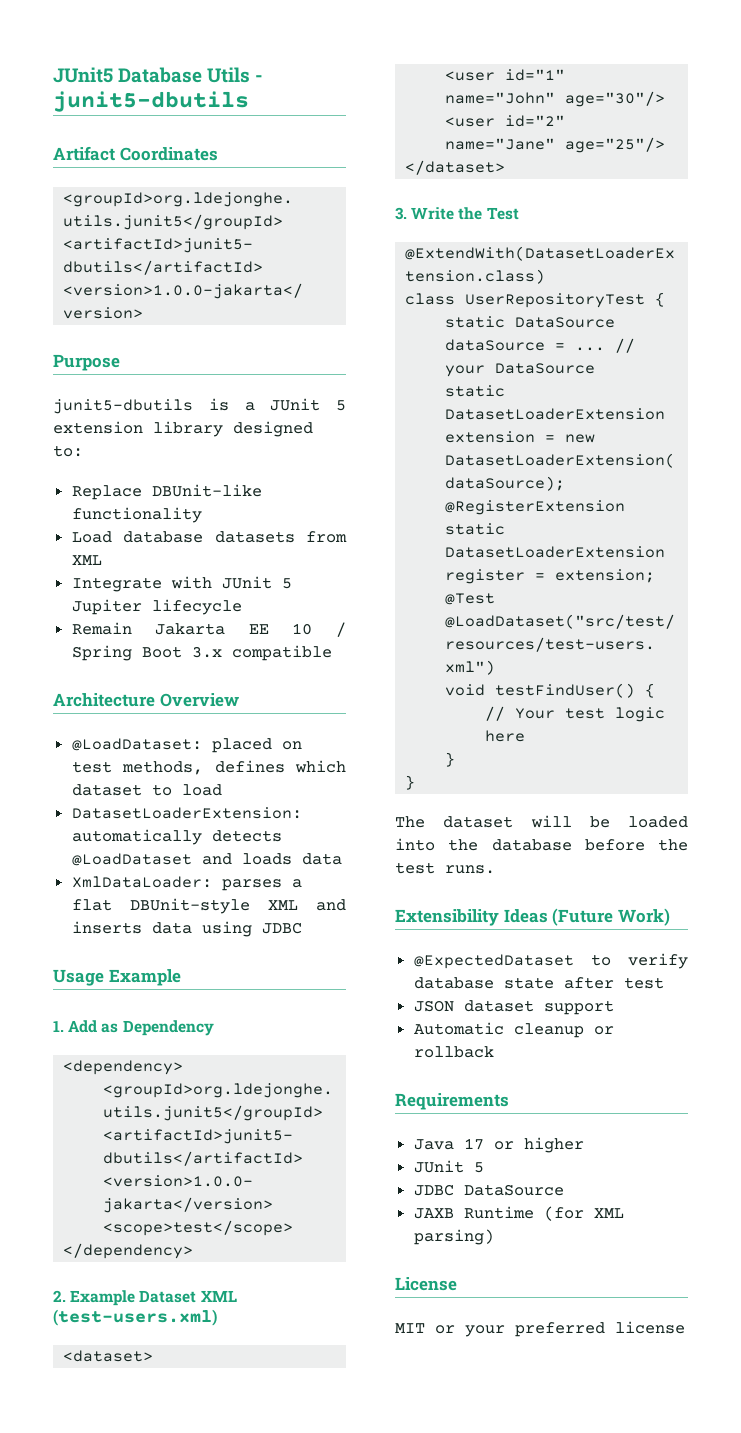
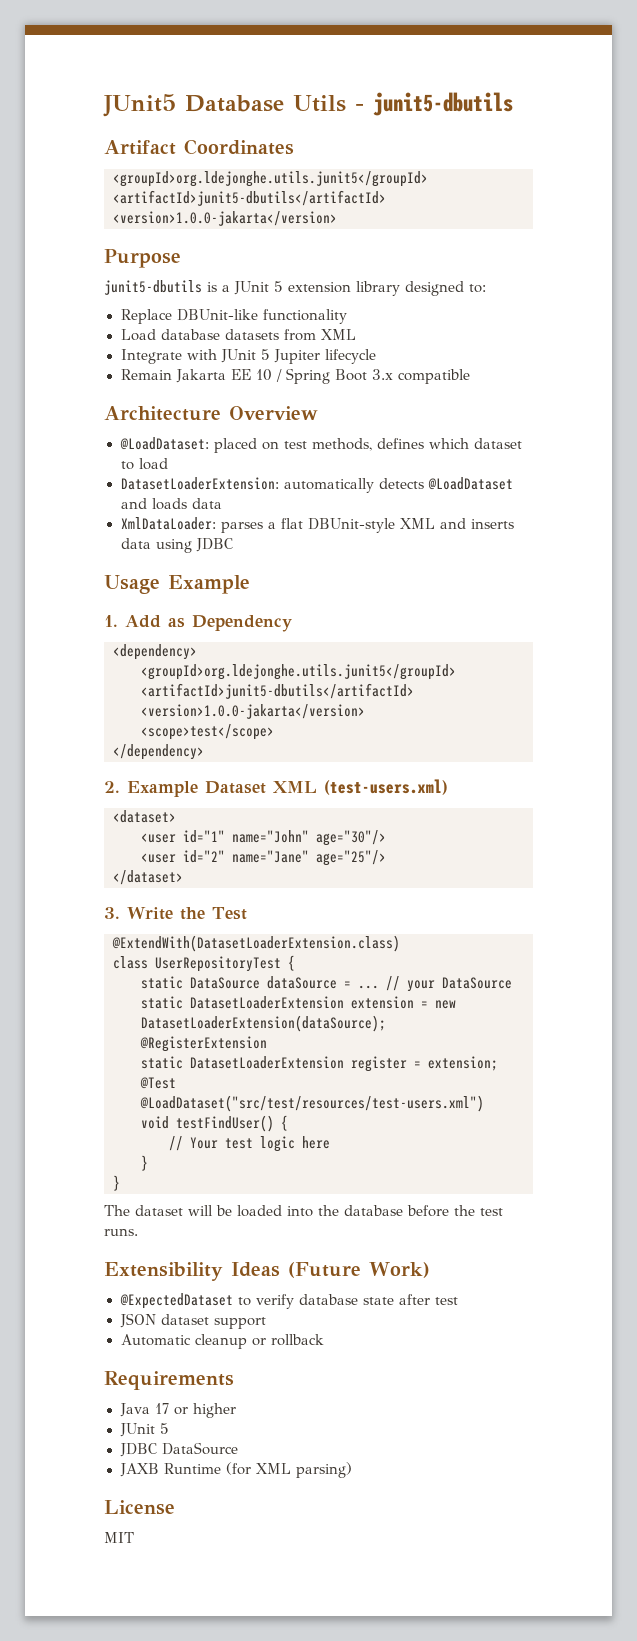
- MIT or your preferred license
+ MIT

